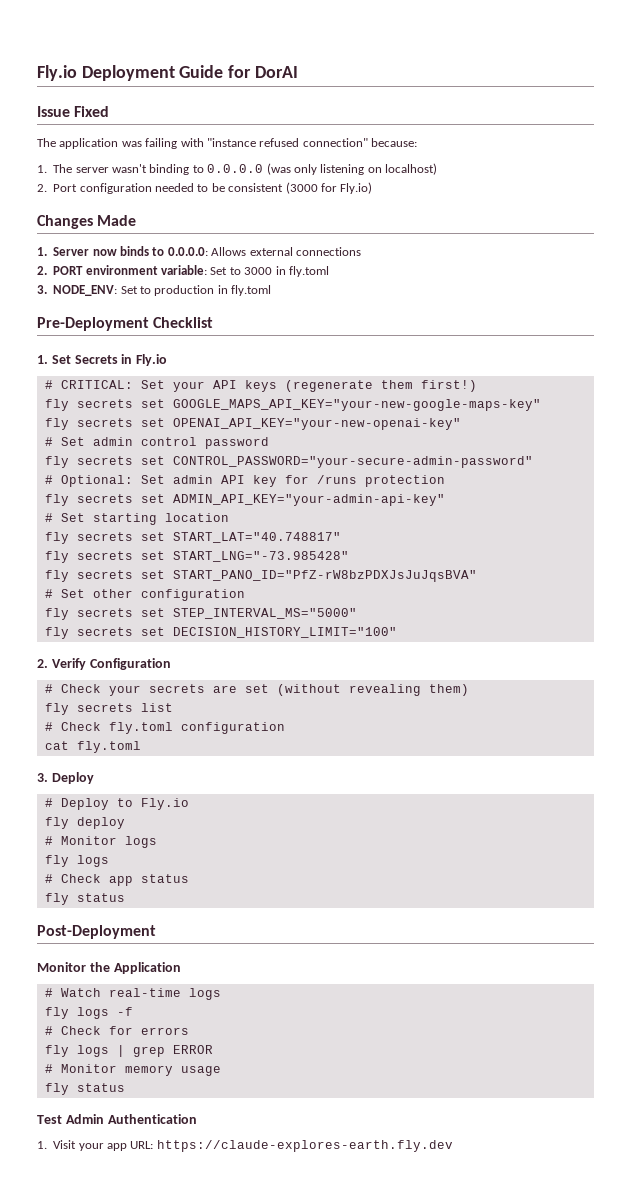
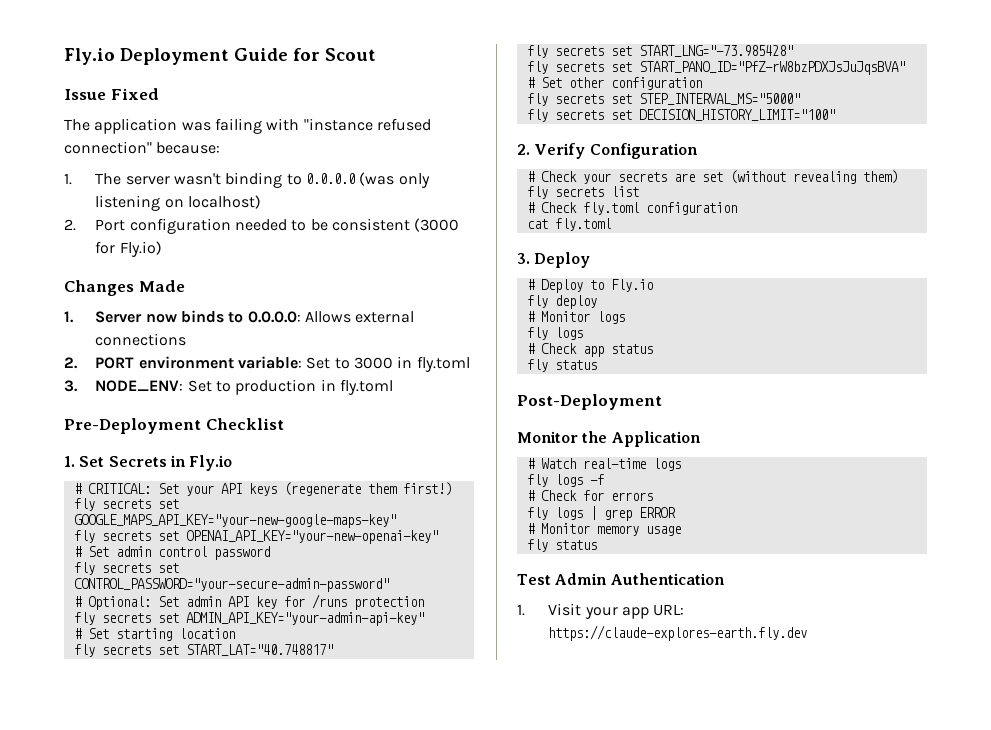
- Fly.io Deployment Guide for DorAI
+ Fly.io Deployment Guide for Scout

